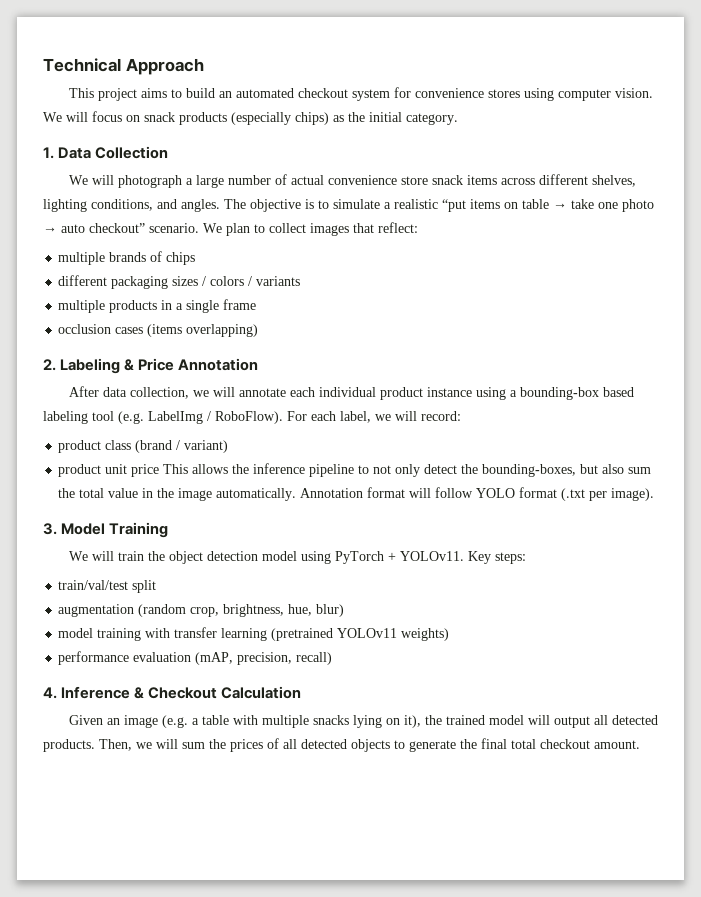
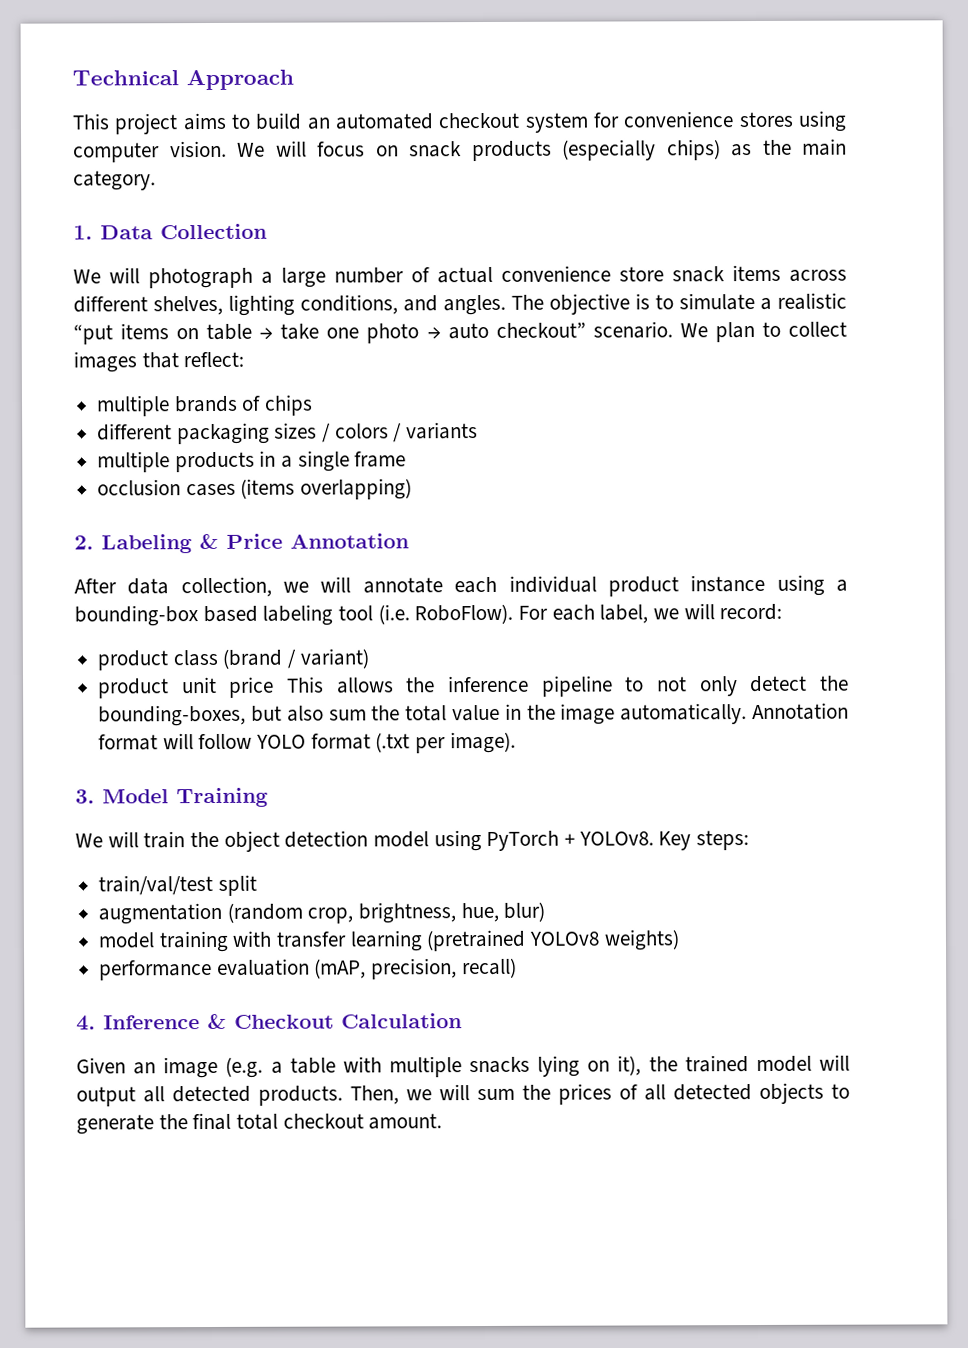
- We will focus on snack products (especially chips) as the initial category.
+ We will focus on snack products (especially chips) as the main category.
- After data collection, we will annotate each individual product instance using a bounding-box based labeling tool (e.g. LabelImg / RoboFlow).
+ After data collection, we will annotate each individual product instance using a bounding-box based labeling tool (i.e. RoboFlow).
- We will train the object detection model using PyTorch + YOLOv11.
+ We will train the object detection model using PyTorch + YOLOv8.
- model training with transfer learning (pretrained YOLOv11 weights)
+ model training with transfer learning (pretrained YOLOv8 weights)

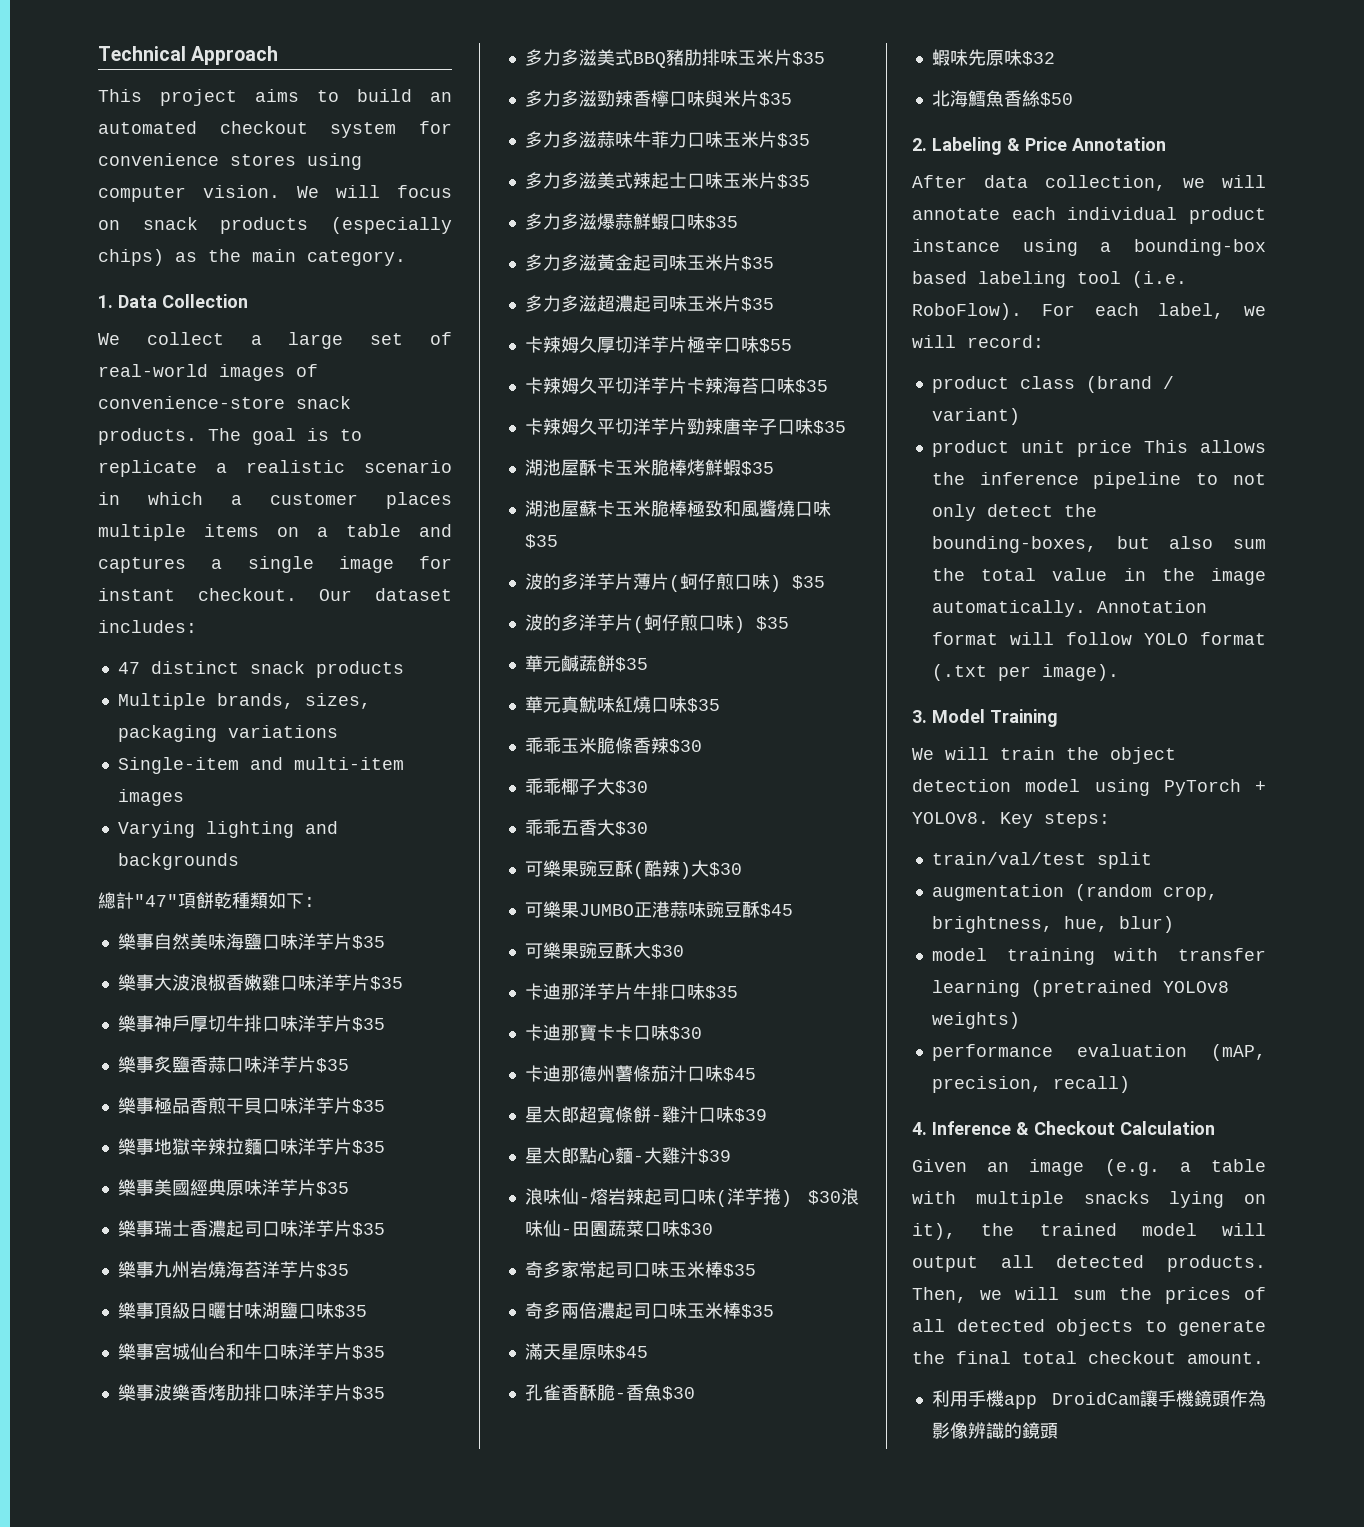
- We will photograph a large number of actual convenience store snack items across different shelves, lighting conditions, and angles. The objective is to simulate a realistic “put items on table → take one photo → auto checkout” scenario. We plan to collect images that reflect:
- multiple brands of chips
- different packaging sizes / colors / variants
- multiple products in a single frame
- occlusion cases (items overlapping)
+ We collect a large set of real-world images of convenience-store snack products. The goal is to replicate a realistic scenario in which a customer places multiple items on a table and captures a single image for instant checkout. Our dataset includes:
+ 47 distinct snack products
+ Multiple brands, sizes, packaging variations
+ Single-item and multi-item images
+ Varying lighting and backgrounds
+ 總計"47"項餅乾種類如下:
+ 樂事自然美味海鹽口味洋芋片$35
+ 樂事大波浪椒香嫩雞口味洋芋片$35
+ 樂事神戶厚切牛排口味洋芋片$35
+ 樂事炙鹽香蒜口味洋芋片$35
+ 樂事極品香煎干貝口味洋芋片$35
+ 樂事地獄辛辣拉麵口味洋芋片$35
+ 樂事美國經典原味洋芋片$35
+ 樂事瑞士香濃起司口味洋芋片$35
+ 樂事九州岩燒海苔洋芋片$35
+ 樂事頂級日曬甘味湖鹽口味$35
+ 樂事宮城仙台和牛口味洋芋片$35
+ 樂事波樂香烤肋排口味洋芋片$35
+ 多力多滋美式BBQ豬肋排味玉米片$35
+ 多力多滋勁辣香檸口味與米片$35
+ 多力多滋蒜味牛菲力口味玉米片$35
+ 多力多滋美式辣起士口味玉米片$35
+ 多力多滋爆蒜鮮蝦口味$35
+ 多力多滋黃金起司味玉米片$35
+ 多力多滋超濃起司味玉米片$35
+ 卡辣姆久厚切洋芋片極辛口味$55
+ 卡辣姆久平切洋芋片卡辣海苔口味$35
+ 卡辣姆久平切洋芋片勁辣唐辛子口味$35
+ 湖池屋酥卡玉米脆棒烤鮮蝦$35
+ 湖池屋蘇卡玉米脆棒極致和風醬燒口味$35
+ 波的多洋芋片薄片(蚵仔煎口味) $35
+ 波的多洋芋片(蚵仔煎口味) $35
+ 華元鹹蔬餅$35
+ 華元真魷味紅燒口味$35
+ 乖乖玉米脆條香辣$30
+ 乖乖椰子大$30
+ 乖乖五香大$30
+ 可樂果豌豆酥(酷辣)大$30
+ 可樂果JUMBO正港蒜味豌豆酥$45
+ 可樂果豌豆酥大$30
+ 卡迪那洋芋片牛排口味$35
+ 卡迪那寶卡卡口味$30
+ 卡迪那德州薯條茄汁口味$45
+ 星太郎超寬條餅-雞汁口味$39
+ 星太郎點心麵-大雞汁$39
+ 浪味仙-熔岩辣起司口味(洋芋捲) $30浪味仙-田園蔬菜口味$30
+ 奇多家常起司口味玉米棒$35
+ 奇多兩倍濃起司口味玉米棒$35
+ 滿天星原味$45
+ 孔雀香酥脆-香魚$30
+ 蝦味先原味$32
+ 北海鱈魚香絲$50
+ 利用手機app DroidCam讓手機鏡頭作為影像辨識的鏡頭

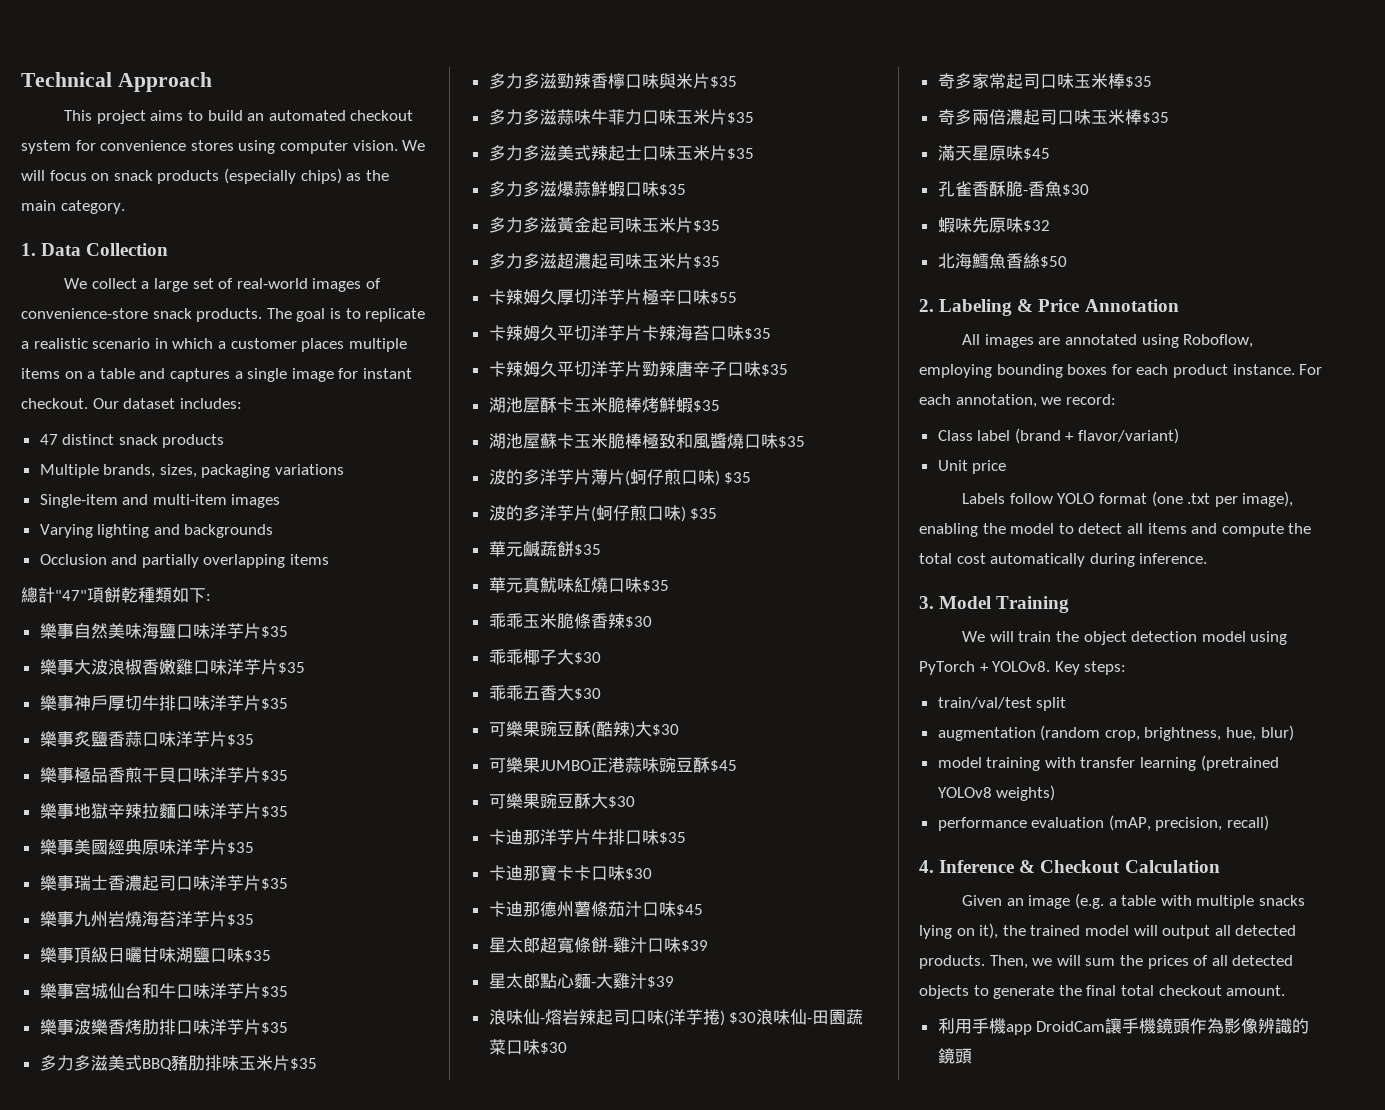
+ Occlusion and partially overlapping items
- After data collection, we will annotate each individual product instance using a bounding-box based labeling tool (i.e. RoboFlow). For each label, we will record:
- product class (brand / variant)
- product unit price This allows the inference pipeline to not only detect the bounding-boxes, but also sum the total value in the image automatically. Annotation format will follow YOLO format (.txt per image).
+ All images are annotated using Roboflow, employing bounding boxes for each product instance. For each annotation, we record:
+ Class label (brand + flavor/variant)
+ Unit price
+ Labels follow YOLO format (one .txt per image), enabling the model to detect all items and compute the total cost automatically during inference.

